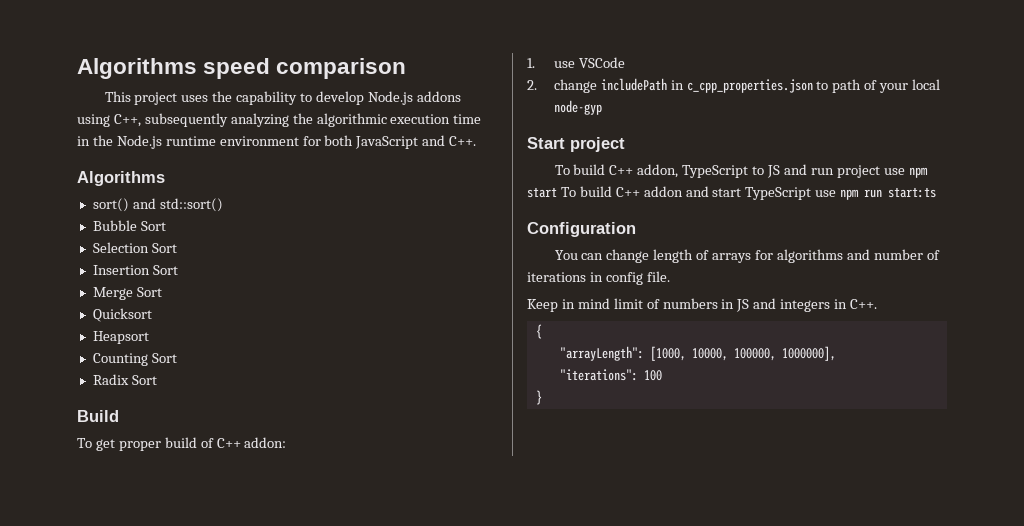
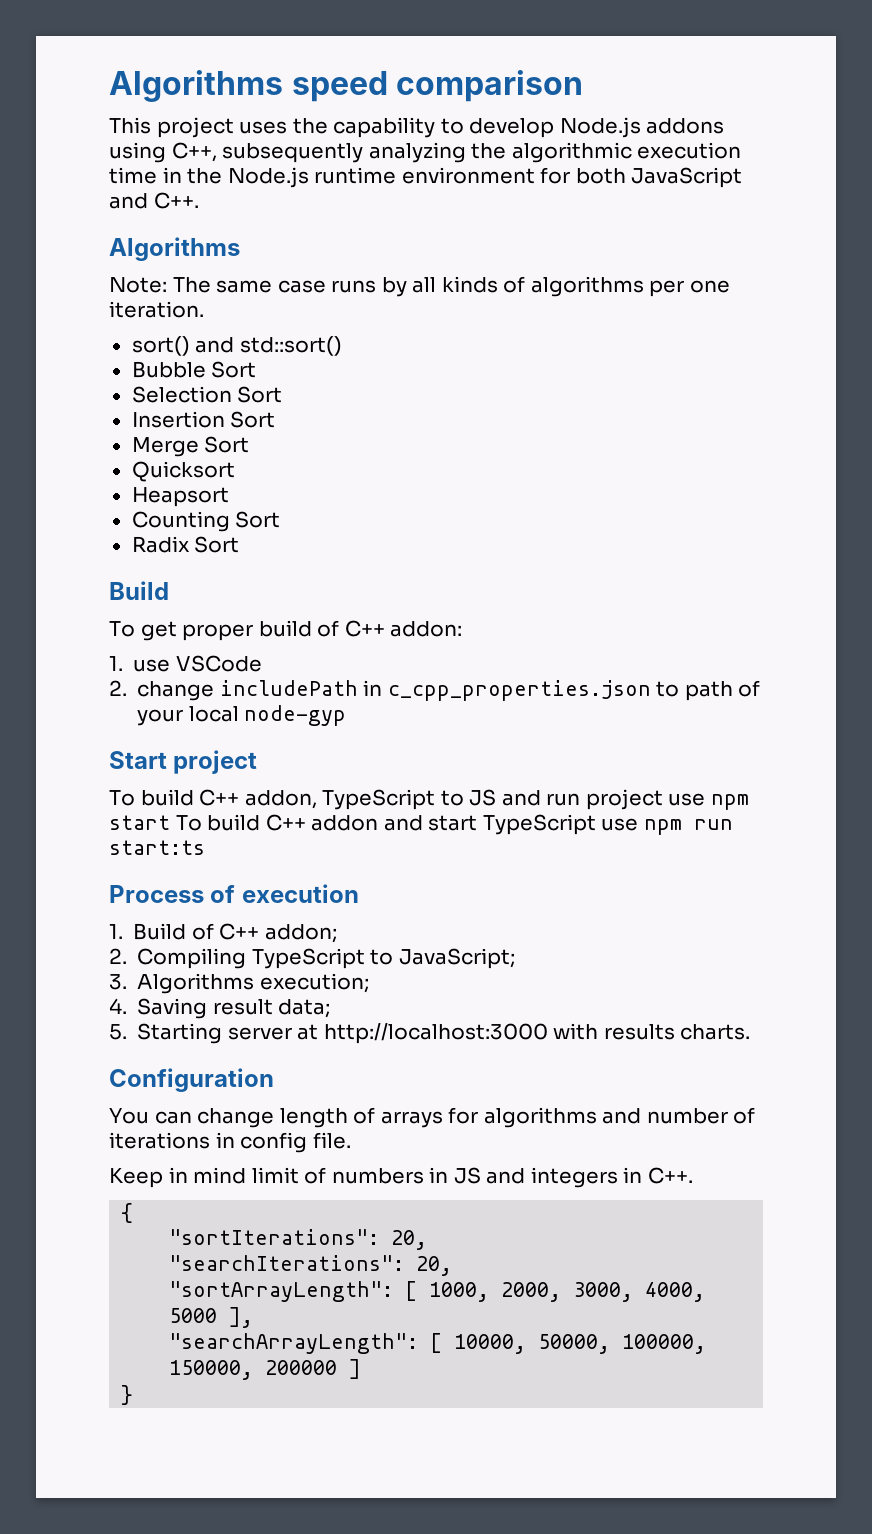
+ Note: The same case runs by all kinds of algorithms per one iteration.
+ Process of execution
+ 1. Build of C++ addon;
+ 2. Compiling TypeScript to JavaScript;
+ 3. Algorithms execution;
+ 4. Saving result data;
+ 5. Starting server at http://localhost:3000 with results charts.
- "arrayLength": [1000, 10000, 100000, 1000000],
- "iterations": 100
+ "sortIterations": 20,
+ "searchIterations": 20,
+ "sortArrayLength": [ 1000, 2000, 3000, 4000, 5000 ],
+ "searchArrayLength": [ 10000, 50000, 100000, 150000, 200000 ]

